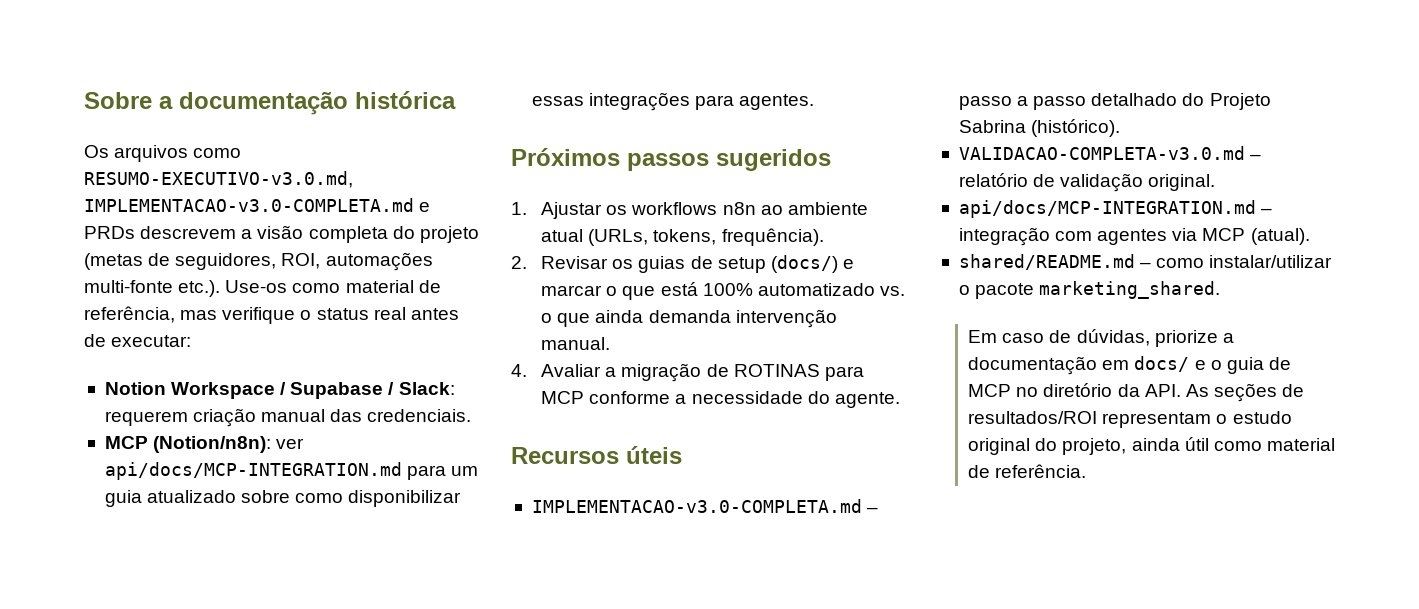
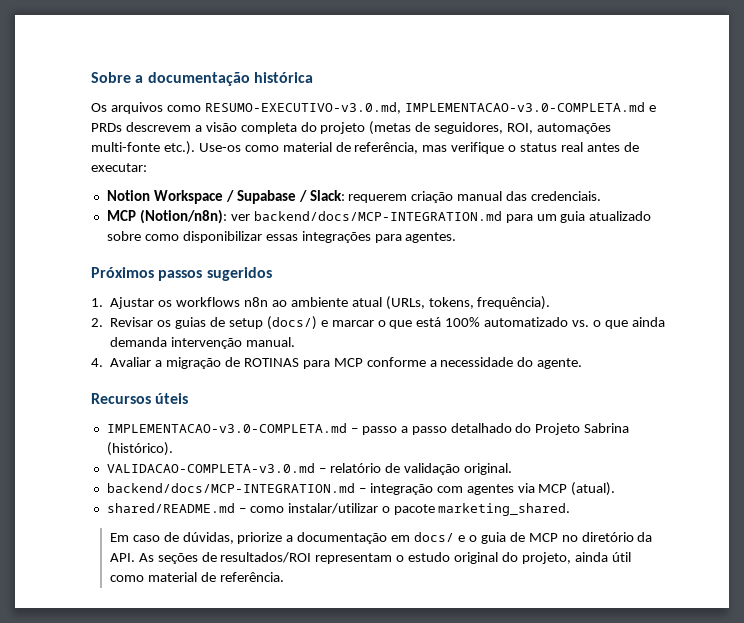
- MCP (Notion/n8n): ver api/docs/MCP-INTEGRATION.md para um guia atualizado sobre como disponibilizar essas integrações para agentes.
+ MCP (Notion/n8n): ver backend/docs/MCP-INTEGRATION.md para um guia atualizado sobre como disponibilizar essas integrações para agentes.
- api/docs/MCP-INTEGRATION.md – integração com agentes via MCP (atual).
+ backend/docs/MCP-INTEGRATION.md – integração com agentes via MCP (atual).

